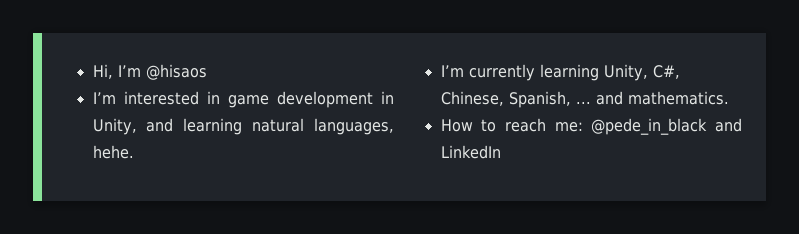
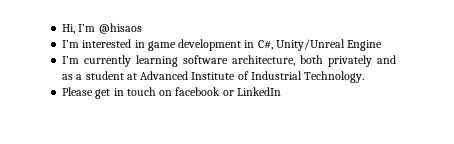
- I’m interested in game development in Unity, and learning natural languages, hehe.
- I’m currently learning Unity, C#, Chinese, Spanish, ... and mathematics.
- How to reach me: @pede_in_black and LinkedIn
+ I’m interested in game development in C#, Unity/Unreal Engine
+ I’m currently learning software architecture, both privately and as a student at Advanced Institute of Industrial Technology.
+ Please get in touch on facebook or LinkedIn

